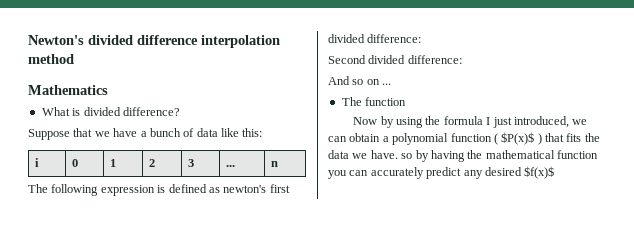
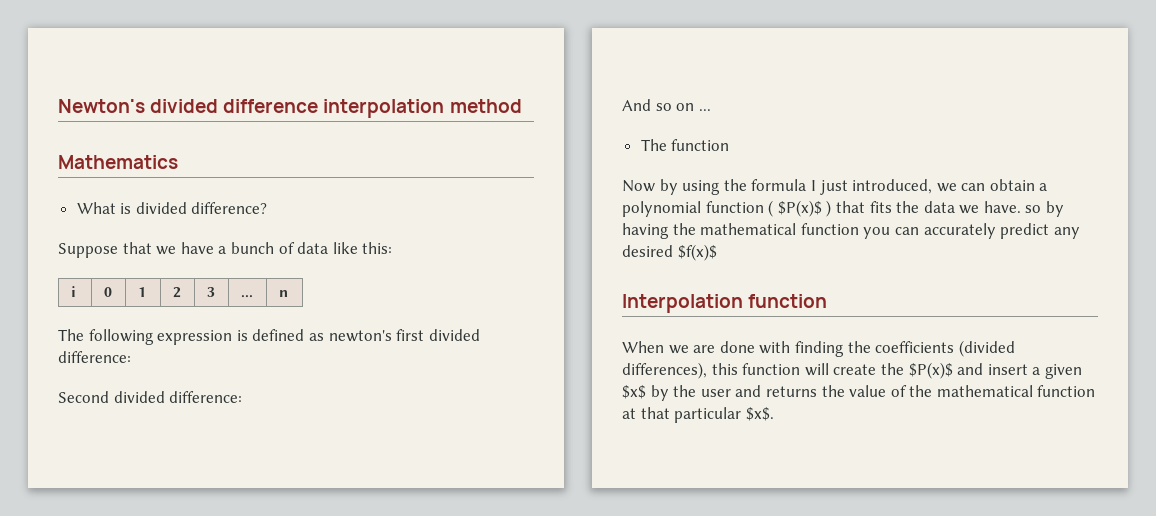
+ Interpolation function
+ When we are done with finding the coefficients (divided differences), this function will create the $P(x)$ and insert a given $x$ by the user and returns the value of the mathematical function at that particular $x$.

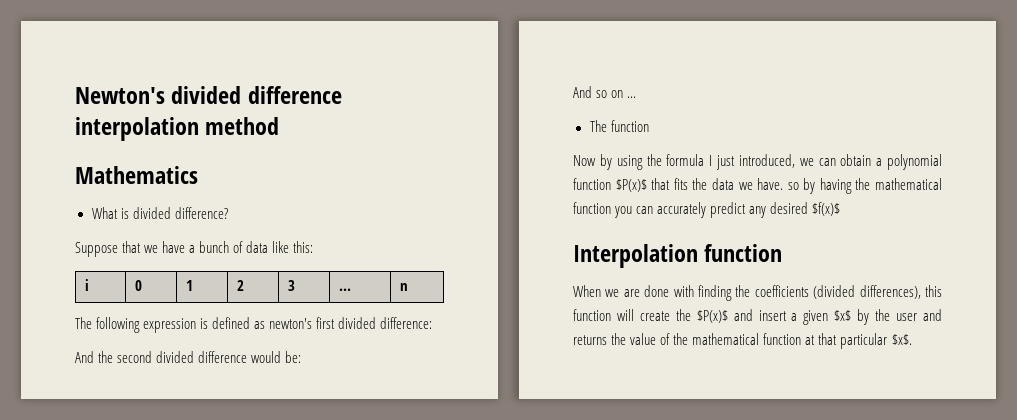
- Second divided difference:
+ And the second divided difference would be:
- Now by using the formula I just introduced, we can obtain a polynomial function ( $P(x)$ ) that fits the data we have. so by having the mathematical function you can accurately predict any desired $f(x)$
+ Now by using the formula I just introduced, we can obtain a polynomial function $P(x)$ that fits the data we have. so by having the mathematical function you can accurately predict any desired $f(x)$

